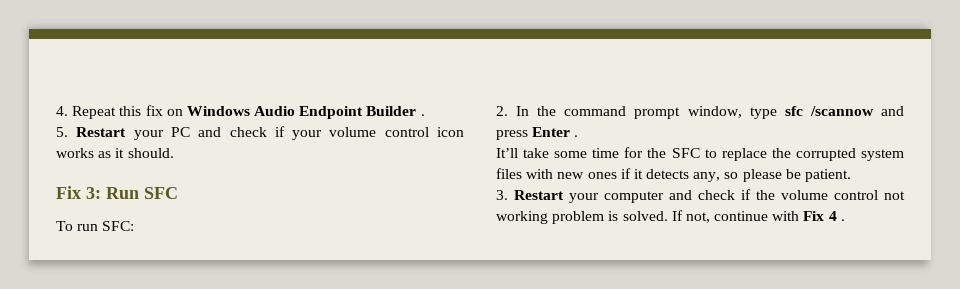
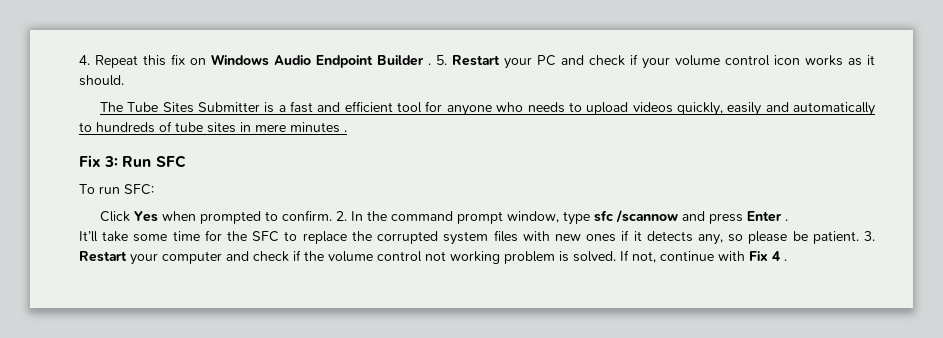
- 4. Repeat this fix on Windows Audio Endpoint Builder .
- 5. Restart your PC and check if your volume control icon works as it should.
+ 4. Repeat this fix on Windows Audio Endpoint Builder . 5. Restart your PC and check if your volume control icon works as it should.
+ The Tube Sites Submitter is a fast and efficient tool for anyone who needs to upload videos quickly, easily and automatically to hundreds of tube sites in mere minutes .
+ Click Yes when prompted to confirm.
- It’ll take some time for the SFC to replace the corrupted system files with new ones if it detects any, so please be patient.
- 3. Restart your computer and check if the volume control not working problem is solved.
+ It’ll take some time for the SFC to replace the corrupted system files with new ones if it detects any, so please be patient. 3. Restart your computer and check if the volume control not working problem is solved.

